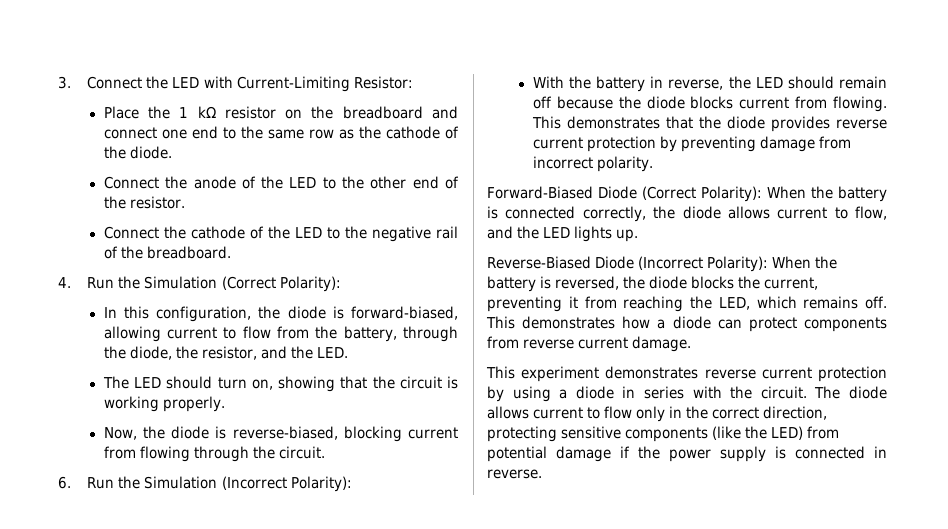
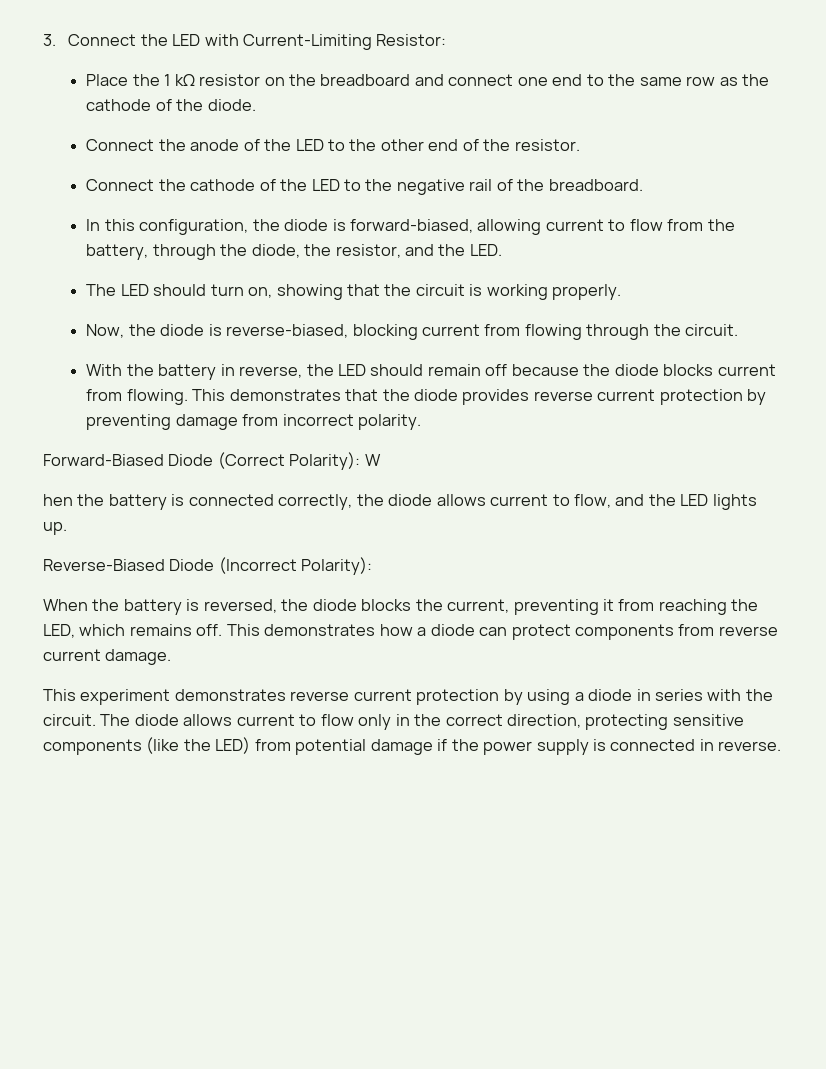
- 4. Run the Simulation (Correct Polarity):
- 6. Run the Simulation (Incorrect Polarity):
- Forward-Biased Diode (Correct Polarity): When the battery is connected correctly, the diode allows current to flow, and the LED lights up.
+ Forward-Biased Diode (Correct Polarity): W
+ hen the battery is connected correctly, the diode allows current to flow, and the LED lights up.
- Reverse-Biased Diode (Incorrect Polarity): When the battery is reversed, the diode blocks the current, preventing it from reaching the LED, which remains off.
+ Reverse-Biased Diode (Incorrect Polarity):
+ When the battery is reversed, the diode blocks the current, preventing it from reaching the LED, which remains off.

